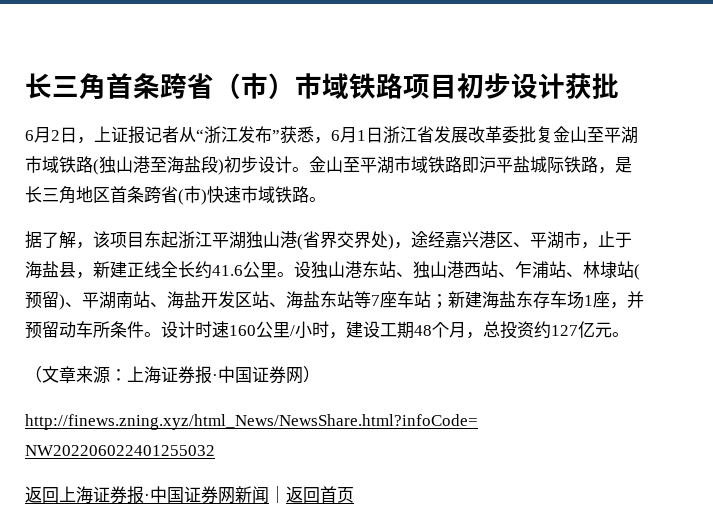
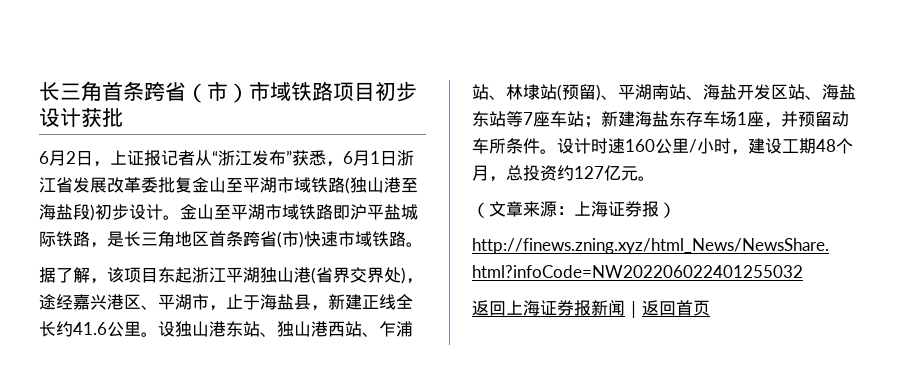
- （文章来源：上海证券报·中国证券网）
+ （文章来源：上海证券报）
- 返回上海证券报·中国证券网新闻｜返回首页
+ 返回上海证券报新闻｜返回首页

